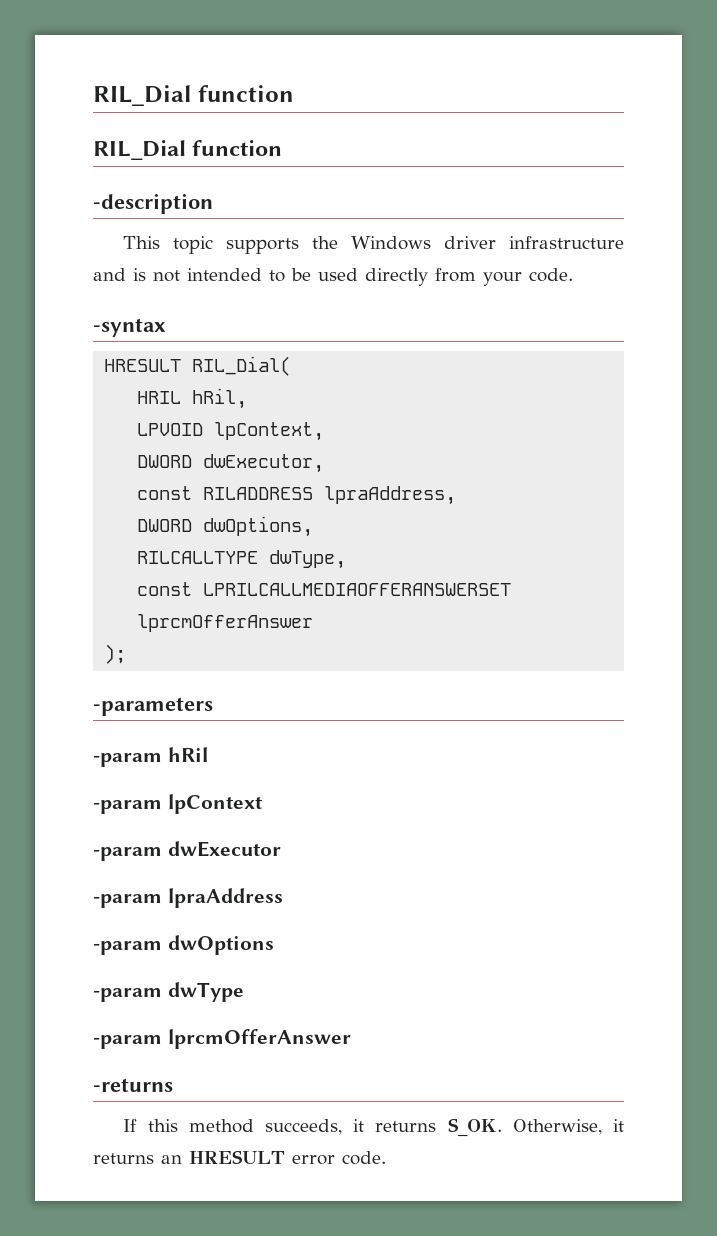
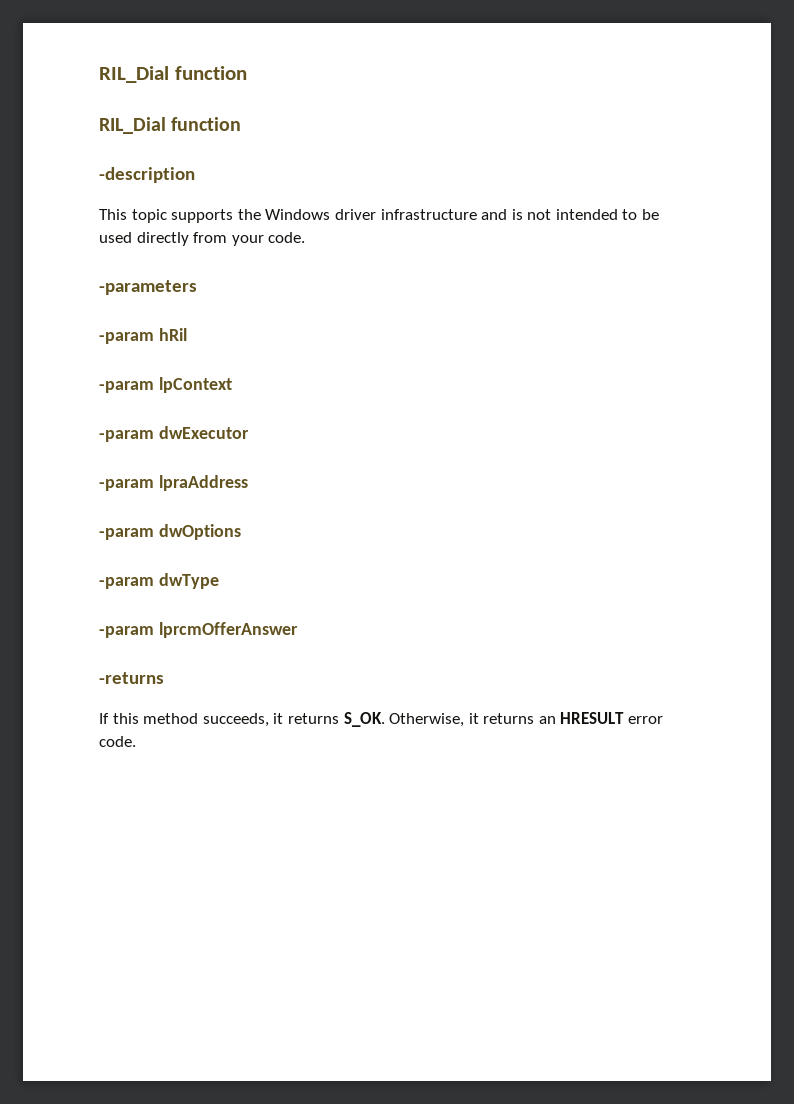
- -syntax
- HRESULT RIL_Dial(
- HRIL hRil,
- LPVOID lpContext,
- DWORD dwExecutor,
- const RILADDRESS lpraAddress,
- DWORD dwOptions,
- RILCALLTYPE dwType,
- const LPRILCALLMEDIAOFFERANSWERSET lprcmOfferAnswer
- );

